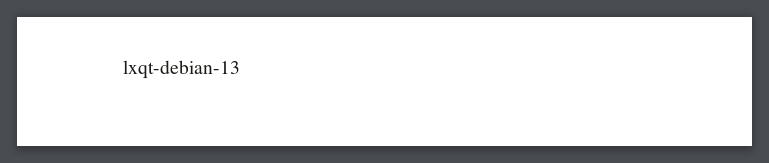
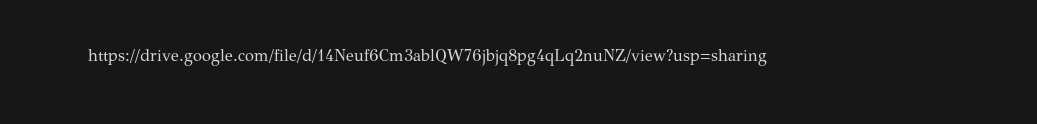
- lxqt-debian-13
+ https://drive.google.com/file/d/14Neuf6Cm3ablQW76jbjq8pg4qLq2nuNZ/view?usp=sharing

